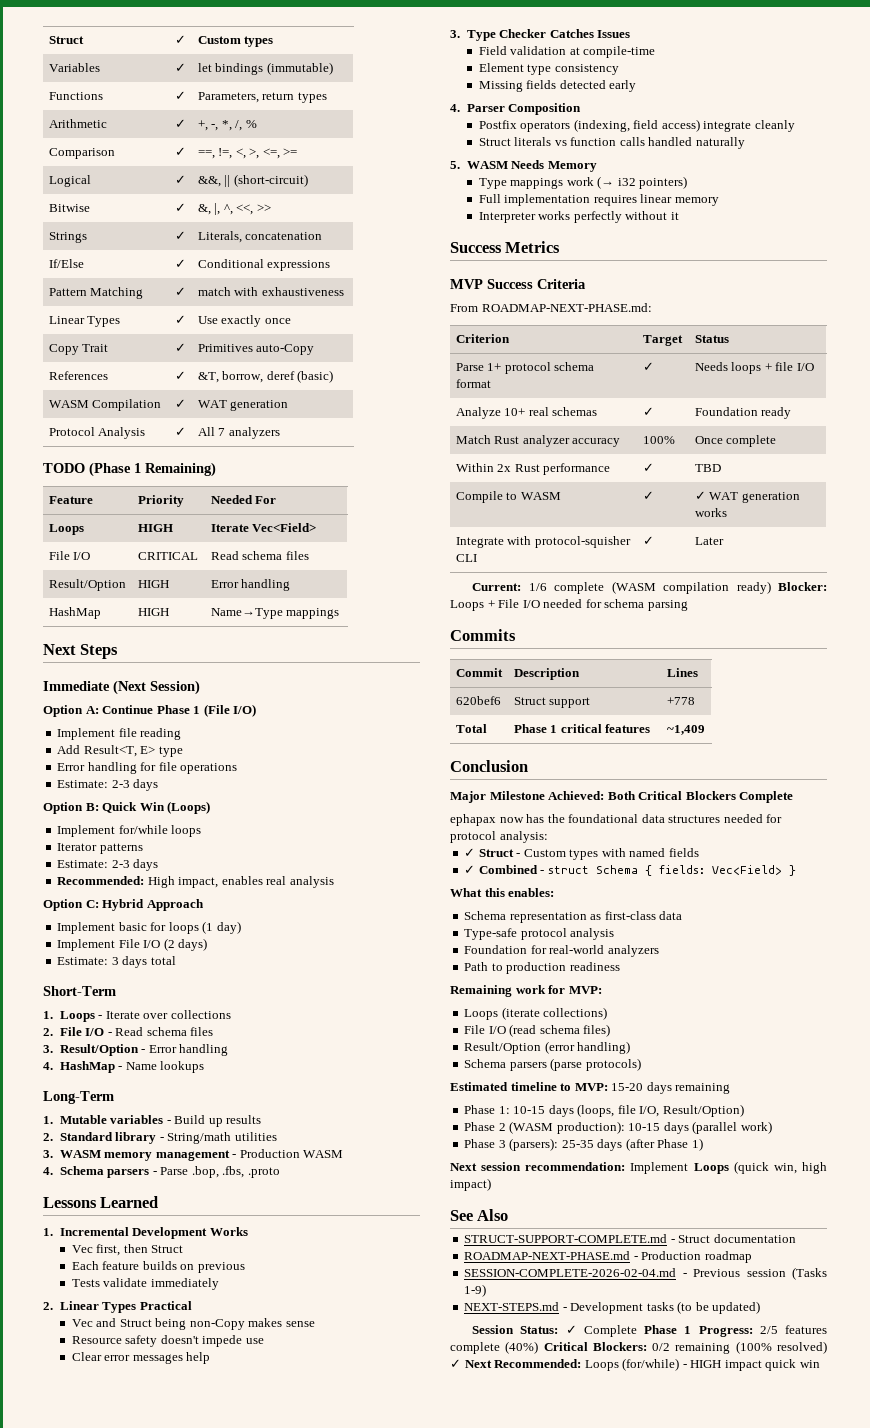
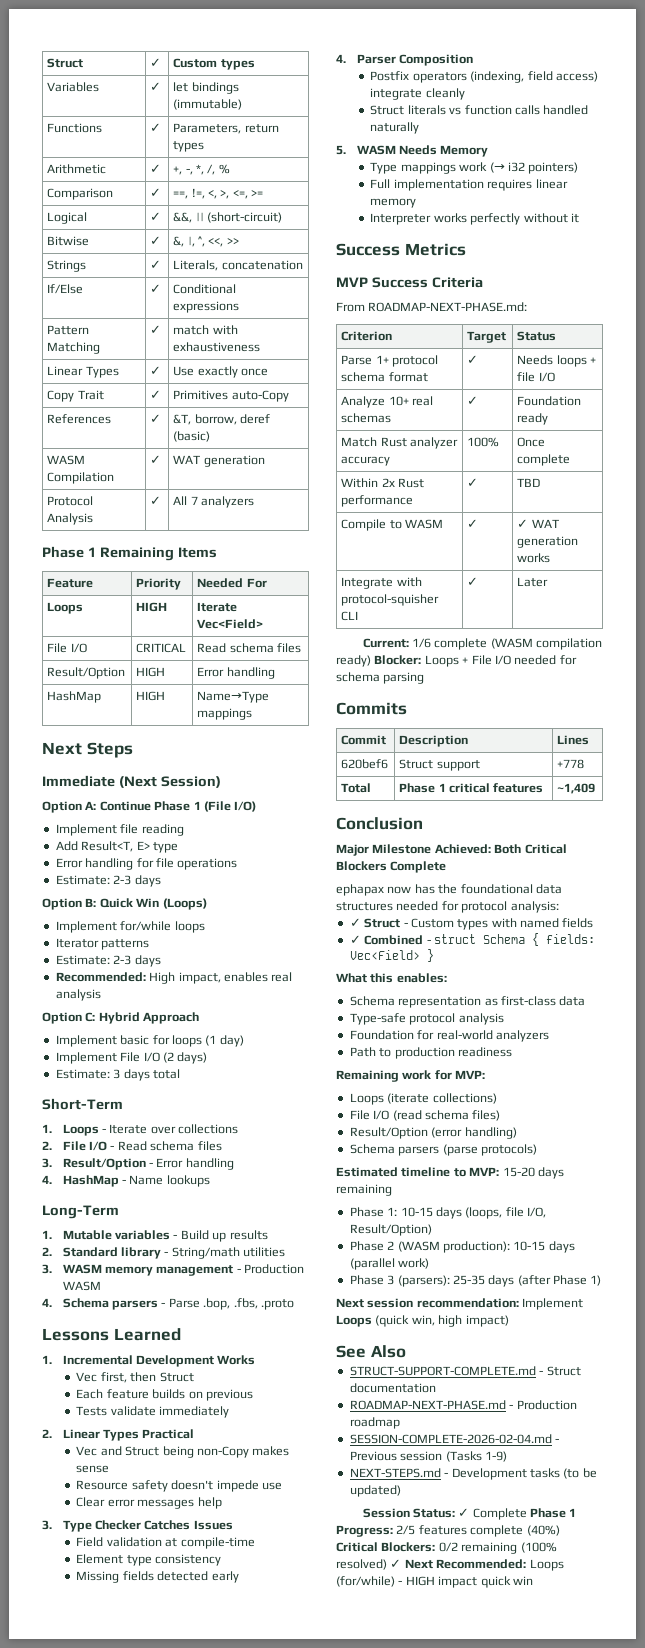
- TODO (Phase 1 Remaining)
+ Phase 1 Remaining Items

